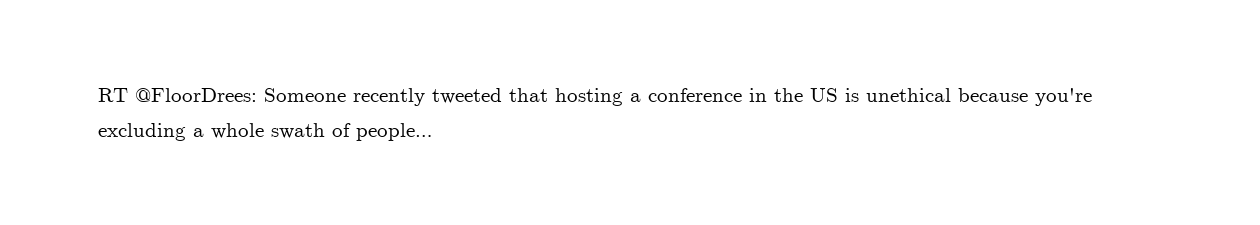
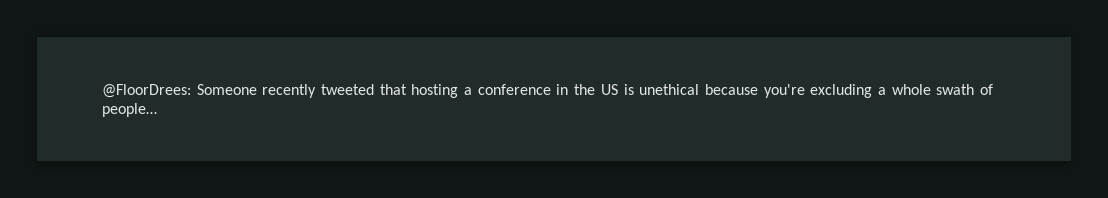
- RT @FloorDrees: Someone recently tweeted that hosting a conference in the US is unethical because you're excluding a whole swath of people…
+ @FloorDrees: Someone recently tweeted that hosting a conference in the US is unethical because you're excluding a whole swath of people…

